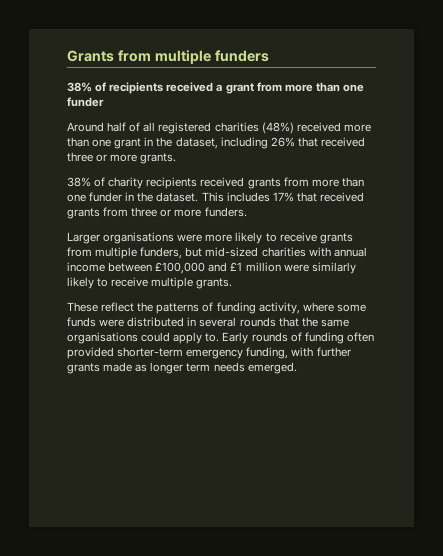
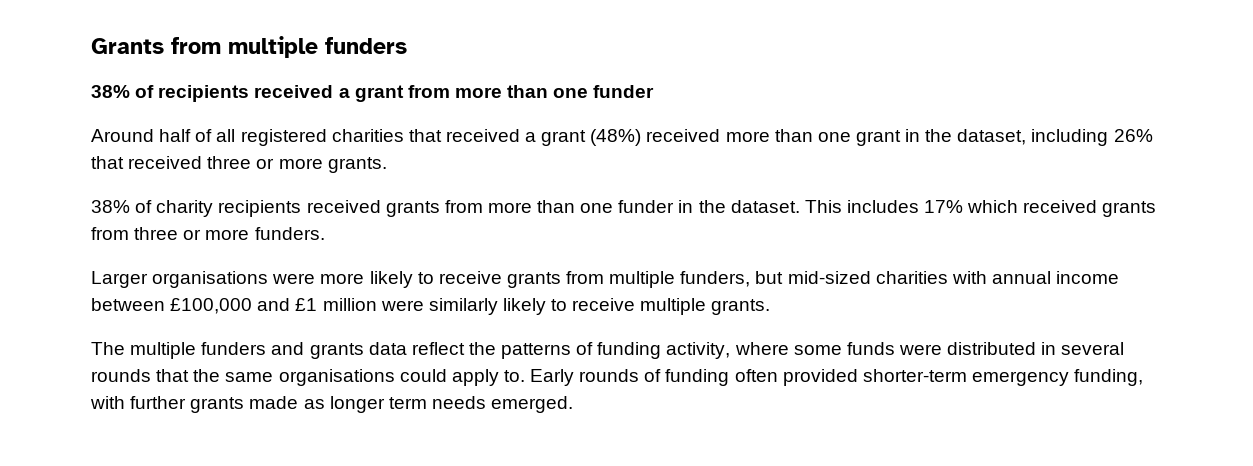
- Around half of all registered charities (48%) received more than one grant in the dataset, including 26% that received three or more grants.
+ Around half of all registered charities that received a grant (48%) received more than one grant in the dataset, including 26% that received three or more grants.
- This includes 17% that received grants from three or more funders.
+ This includes 17% which received grants from three or more funders.
- These reflect the patterns of funding activity, where some funds were distributed in several rounds that the same organisations could apply to.
+ The multiple funders and grants data reflect the patterns of funding activity, where some funds were distributed in several rounds that the same organisations could apply to.

